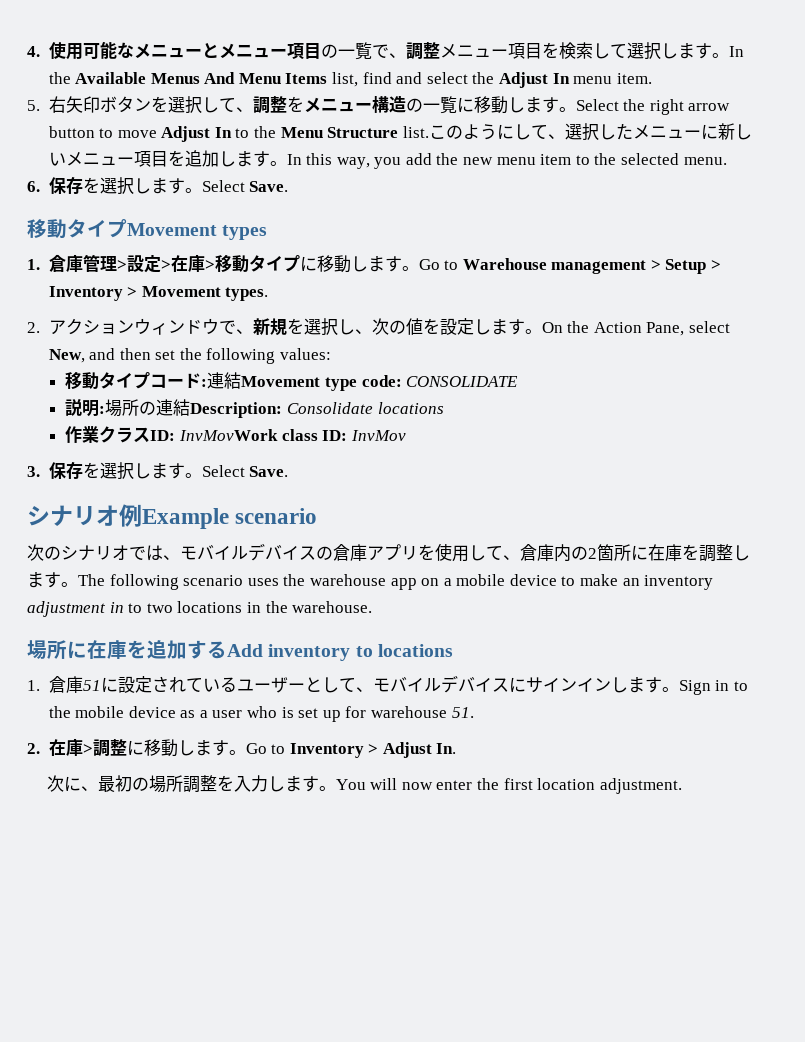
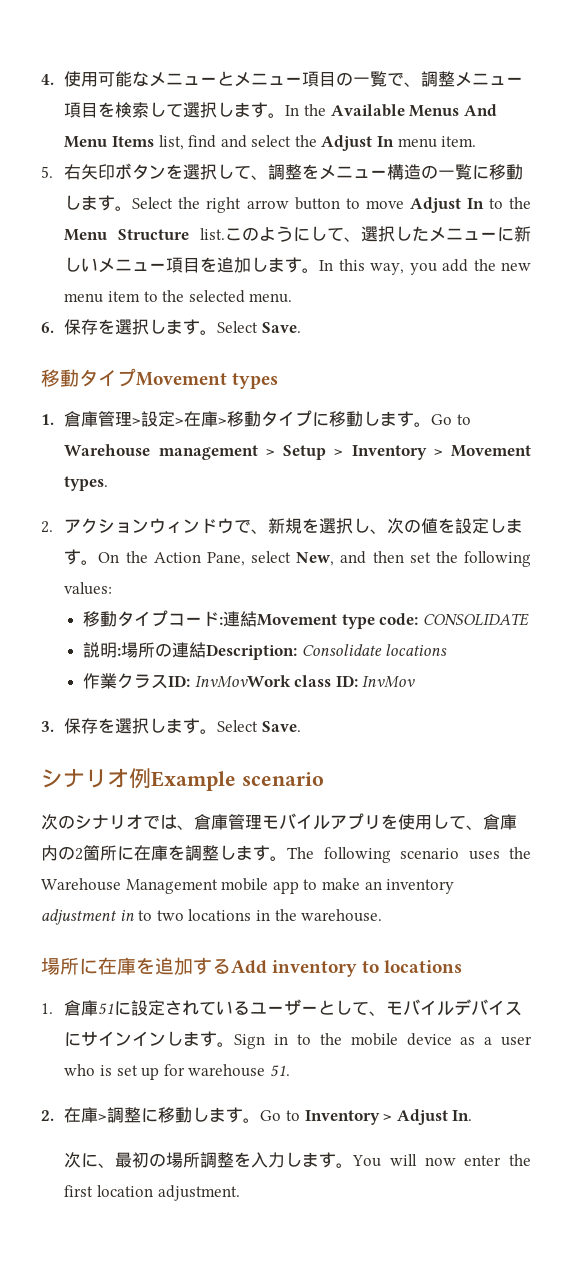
- 次のシナリオでは、モバイルデバイスの倉庫アプリを使用して、倉庫内の2箇所に在庫を調整します。
+ 次のシナリオでは、倉庫管理モバイルアプリを使用して、倉庫内の2箇所に在庫を調整します。
- The following scenario uses the warehouse app on a mobile device to make an inventory adjustment in to two locations in the warehouse.
+ The following scenario uses the Warehouse Management mobile app to make an inventory adjustment in to two locations in the warehouse.

